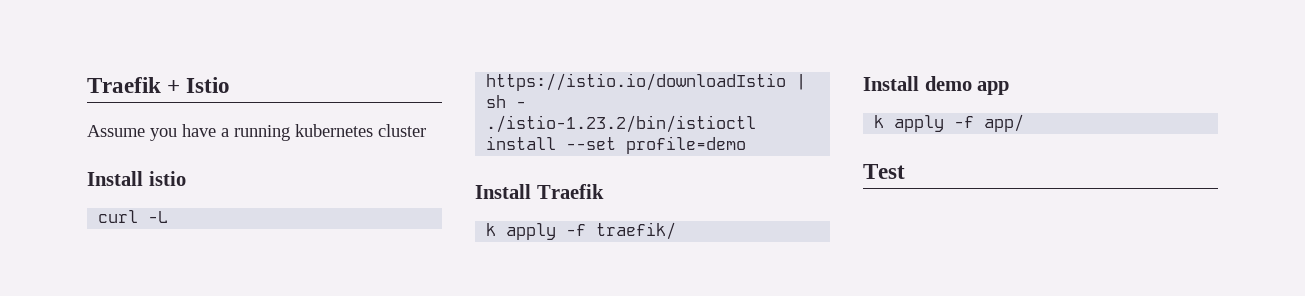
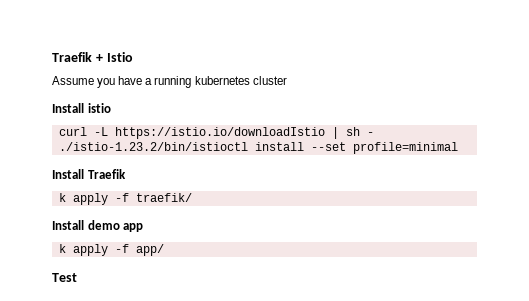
- ./istio-1.23.2/bin/istioctl install --set profile=demo
+ ./istio-1.23.2/bin/istioctl install --set profile=minimal

